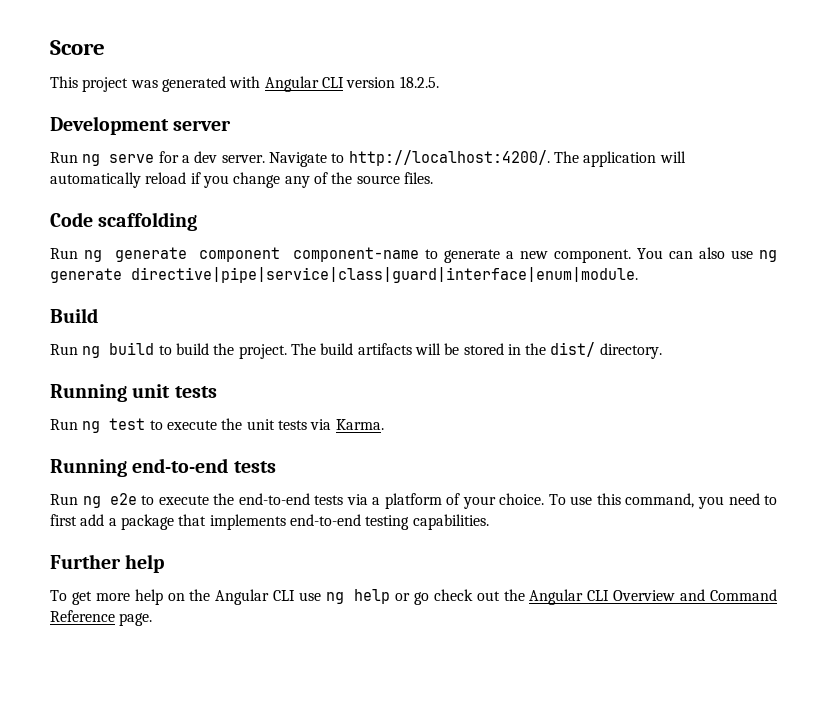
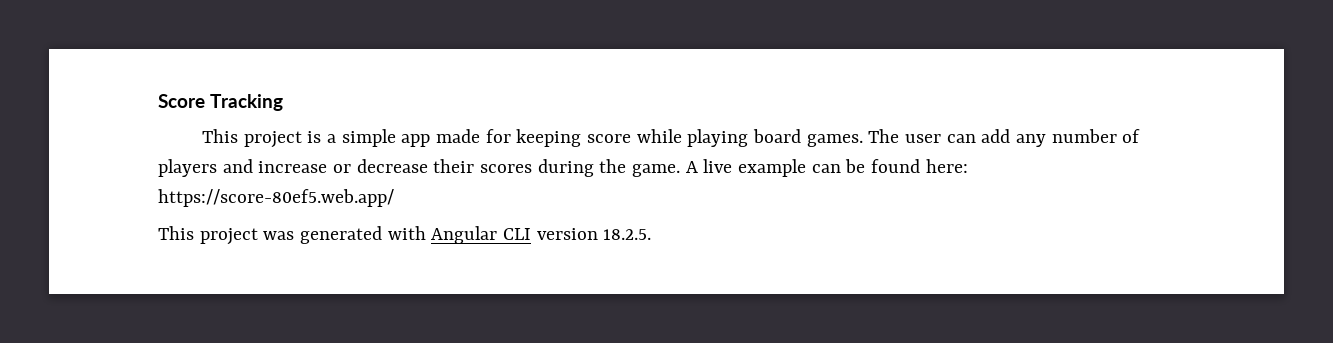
- Score
+ Score Tracking
+ This project is a simple app made for keeping score while playing board games. The user can add any number of players and increase or decrease their scores during the game. A live example can be found here: https://score-80ef5.web.app/
- Development server
- Run ng serve for a dev server. Navigate to http://localhost:4200/. The application will automatically reload if you change any of the source files.
- Code scaffolding
- Run ng generate component component-name to generate a new component. You can also use ng generate directive|pipe|service|class|guard|interface|enum|module.
- Build
- Run ng build to build the project. The build artifacts will be stored in the dist/ directory.
- Running unit tests
- Run ng test to execute the unit tests via Karma.
- Running end-to-end tests
- Run ng e2e to execute the end-to-end tests via a platform of your choice. To use this command, you need to first add a package that implements end-to-end testing capabilities.
- Further help
- To get more help on the Angular CLI use ng help or go check out the Angular CLI Overview and Command Reference page.

